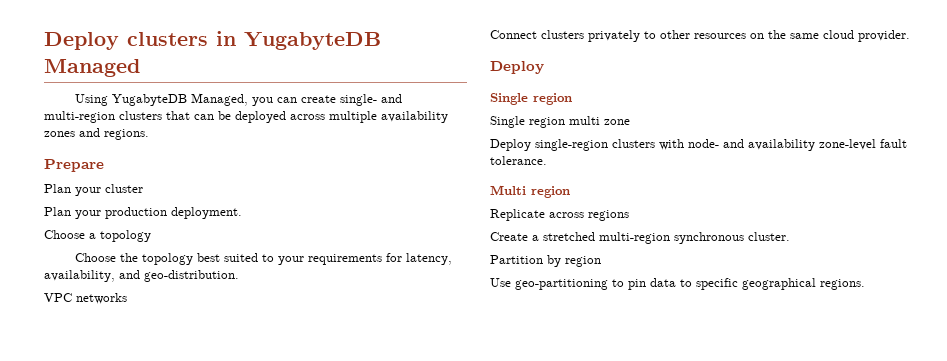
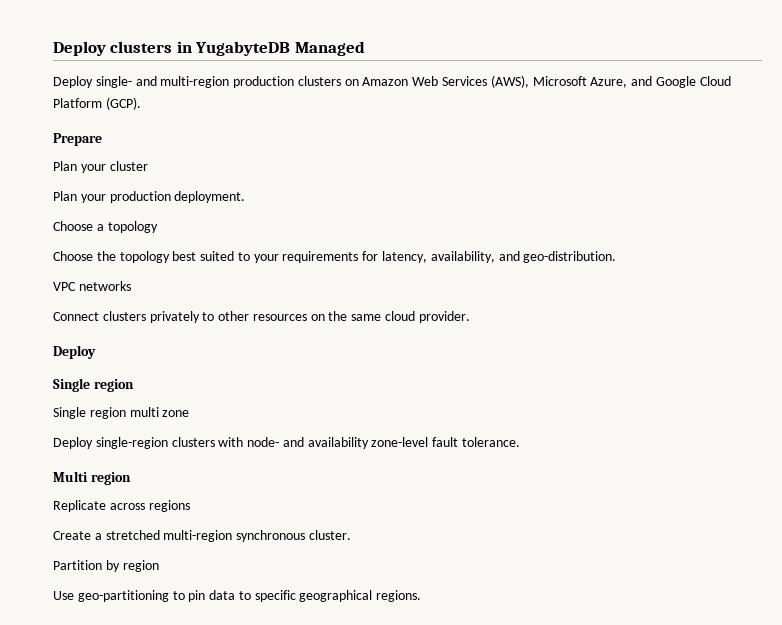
- Using YugabyteDB Managed, you can create single- and multi-region clusters that can be deployed across multiple availability zones and regions.
+ Deploy single- and multi-region production clusters on Amazon Web Services (AWS), Microsoft Azure, and Google Cloud Platform (GCP).

